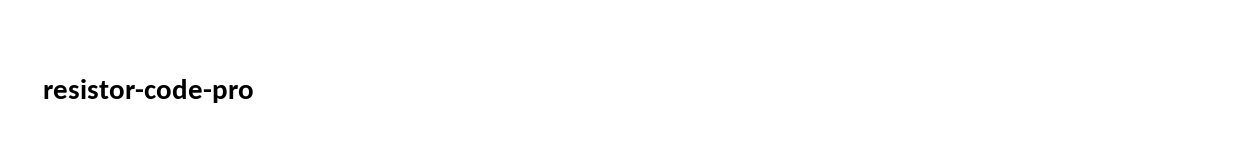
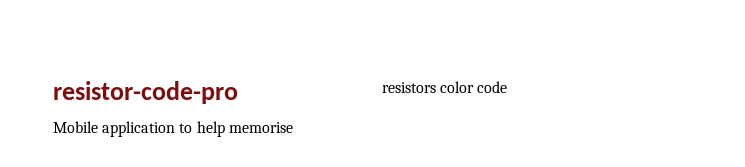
+ Mobile application to help memorise resistors color code

